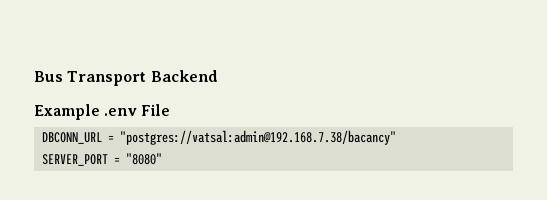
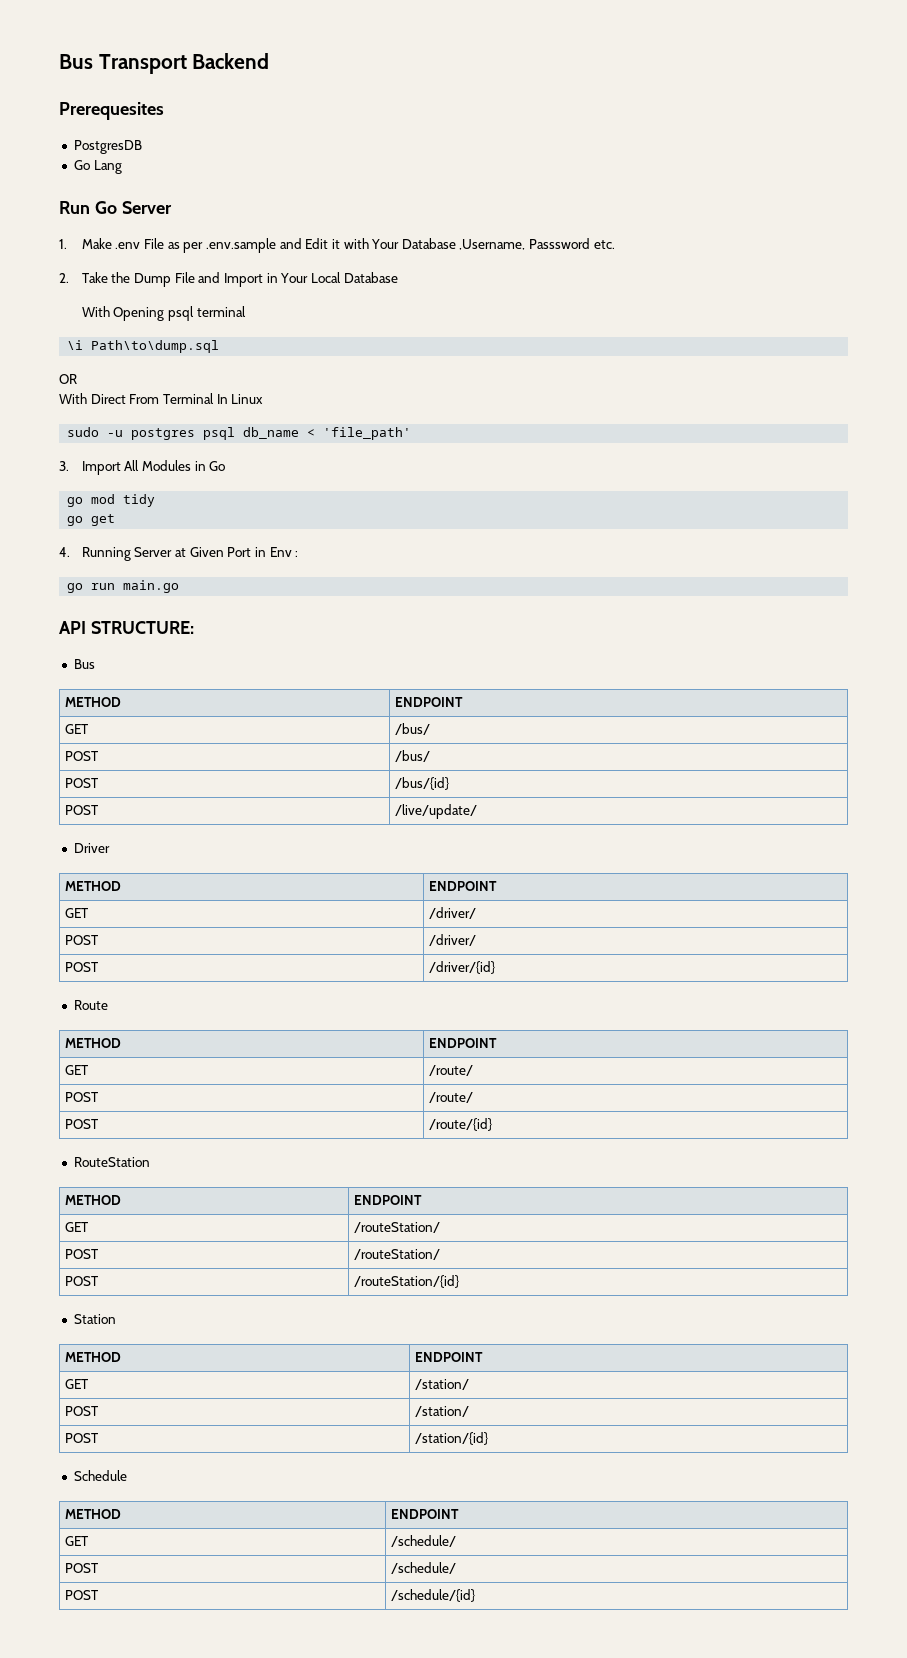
- Example .env File
- DBCONN_URL = "postgres://vatsal:admin@192.168.7.38/bacancy"
- SERVER_PORT = "8080"
+ Prerequesites
+ PostgresDB
+ Go Lang
+ Run Go Server
+ 1. Make .env File as per .env.sample and Edit it with Your Database ,Username, Passsword etc.
+ 2. Take the Dump File and Import in Your Local Database
+ With Opening psql terminal
+ \i Path\to\dump.sql
+ OR
+ With Direct From Terminal In Linux
+ sudo -u postgres psql db_name < 'file_path'
+ 3. Import All Modules in Go
+ go mod tidy
+ go get
+ 4. Running Server at Given Port in Env :
+ go run main.go
+ API STRUCTURE:
+ Bus
+ METHOD | ENDPOINT
+ GET | /bus/
+ POST | /bus/
+ POST | /bus/{id}
+ POST | /live/update/
+ Driver
+ METHOD | ENDPOINT
+ GET | /driver/
+ POST | /driver/
+ POST | /driver/{id}
+ Route
+ METHOD | ENDPOINT
+ GET | /route/
+ POST | /route/
+ POST | /route/{id}
+ RouteStation
+ METHOD | ENDPOINT
+ GET | /routeStation/
+ POST | /routeStation/
+ POST | /routeStation/{id}
+ Station
+ METHOD | ENDPOINT
+ GET | /station/
+ POST | /station/
+ POST | /station/{id}
+ Schedule
+ METHOD | ENDPOINT
+ GET | /schedule/
+ POST | /schedule/
+ POST | /schedule/{id}

